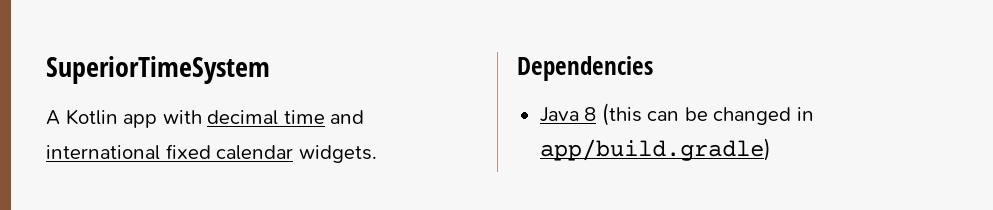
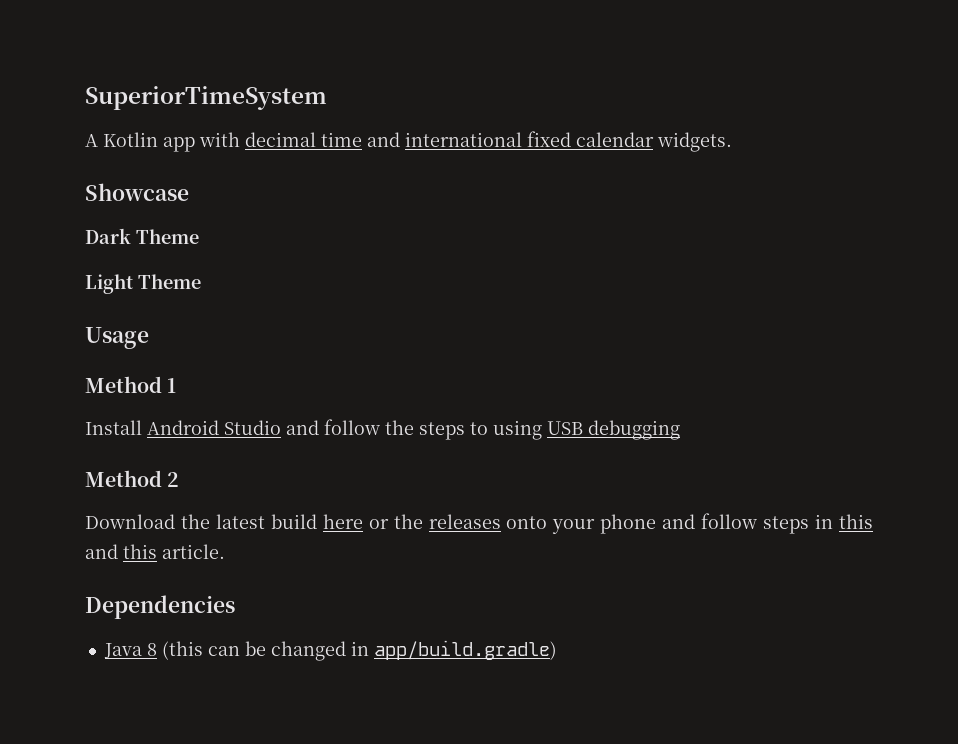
+ Showcase
+ Dark Theme
+ Light Theme
+ Usage
+ Method 1
+ Install Android Studio and follow the steps to using USB debugging
+ Method 2
+ Download the latest build here or the releases onto your phone and follow steps in this and this article.

